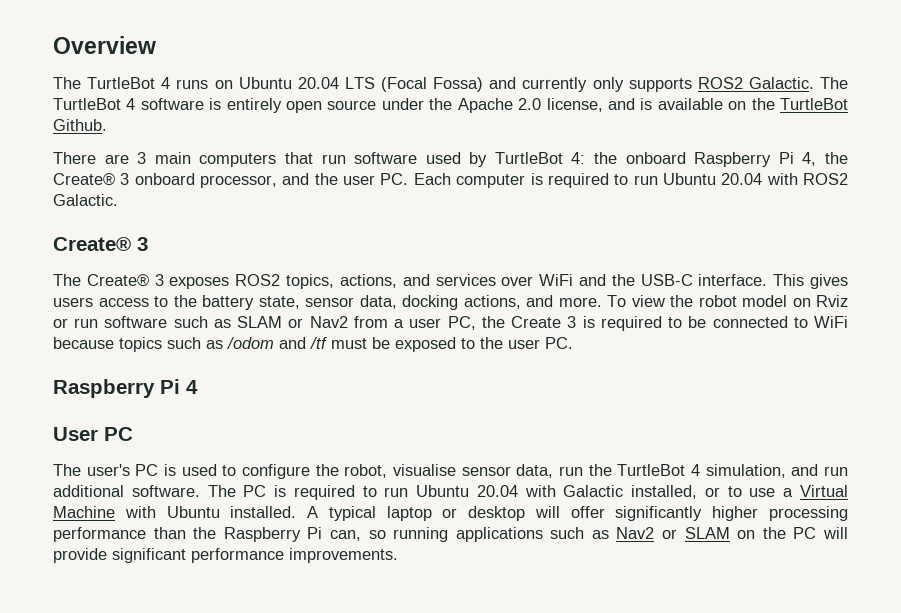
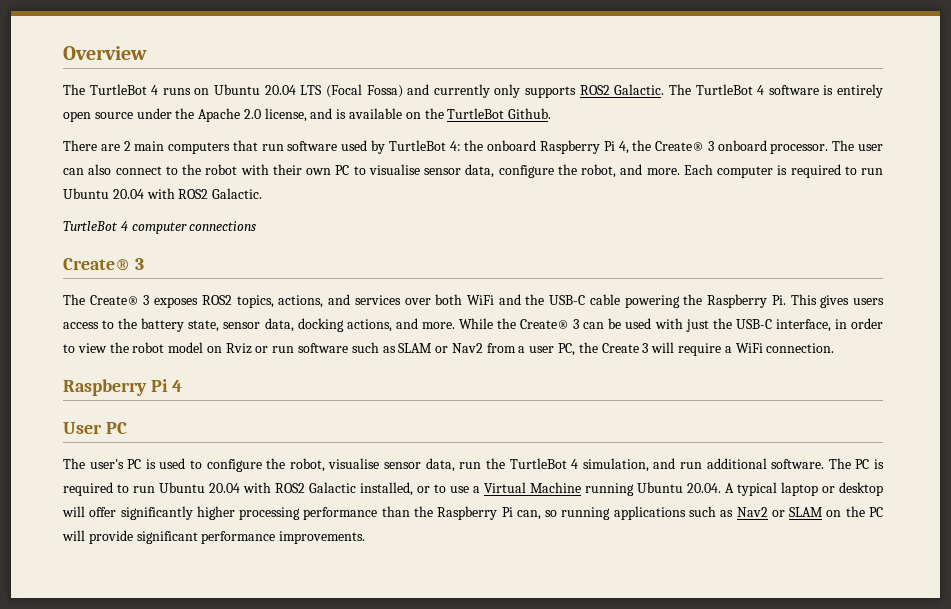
- There are 3 main computers that run software used by TurtleBot 4: the onboard Raspberry Pi 4, the Create® 3 onboard processor, and the user PC. Each computer is required to run Ubuntu 20.04 with ROS2 Galactic.
+ There are 2 main computers that run software used by TurtleBot 4: the onboard Raspberry Pi 4, the Create® 3 onboard processor. The user can also connect to the robot with their own PC to visualise sensor data, configure the robot, and more. Each computer is required to run Ubuntu 20.04 with ROS2 Galactic.
+ TurtleBot 4 computer connections
- The Create® 3 exposes ROS2 topics, actions, and services over WiFi and the USB-C interface. This gives users access to the battery state, sensor data, docking actions, and more.
+ The Create® 3 exposes ROS2 topics, actions, and services over both WiFi and the USB-C cable powering the Raspberry Pi. This gives users access to the battery state, sensor data, docking actions, and more.
- To view the robot model on Rviz or run software such as SLAM or Nav2 from a user PC, the Create 3 is required to be connected to WiFi because topics such as /odom and /tf must be exposed to the user PC.
+ While the Create® 3 can be used with just the USB-C interface, in order to view the robot model on Rviz or run software such as SLAM or Nav2 from a user PC, the Create 3 will require a WiFi connection.
- The PC is required to run Ubuntu 20.04 with Galactic installed, or to use a Virtual Machine with Ubuntu installed. A typical laptop or desktop will offer significantly higher processing performance than the Raspberry Pi can, so running applications such as Nav2 or SLAM on the PC will provide significant performance improvements.
+ The PC is required to run Ubuntu 20.04 with ROS2 Galactic installed, or to use a Virtual Machine running Ubuntu 20.04. A typical laptop or desktop will offer significantly higher processing performance than the Raspberry Pi can, so running applications such as Nav2 or SLAM on the PC will provide significant performance improvements.

